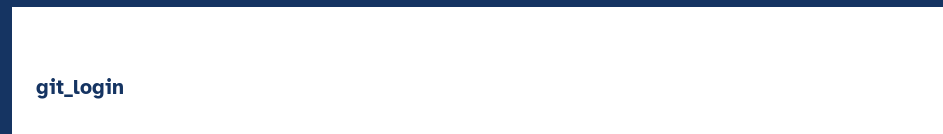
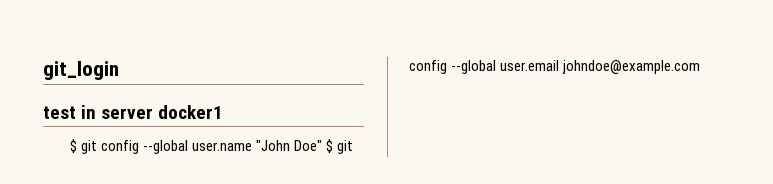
+ test in server docker1
+ $ git config --global user.name "John Doe" $ git config --global user.email johndoe@example.com

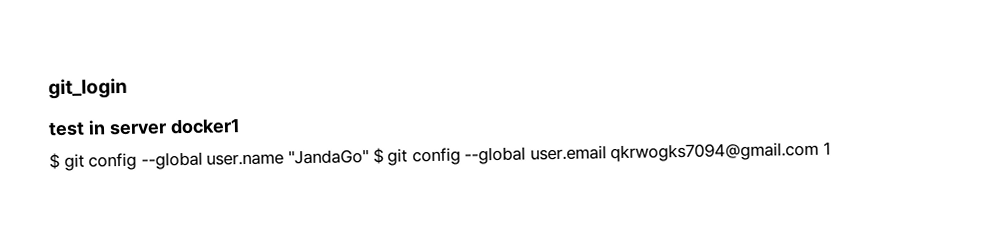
- $ git config --global user.name "John Doe" $ git config --global user.email johndoe@example.com
+ $ git config --global user.name "JandaGo" $ git config --global user.email qkrwogks7094@gmail.com 1

